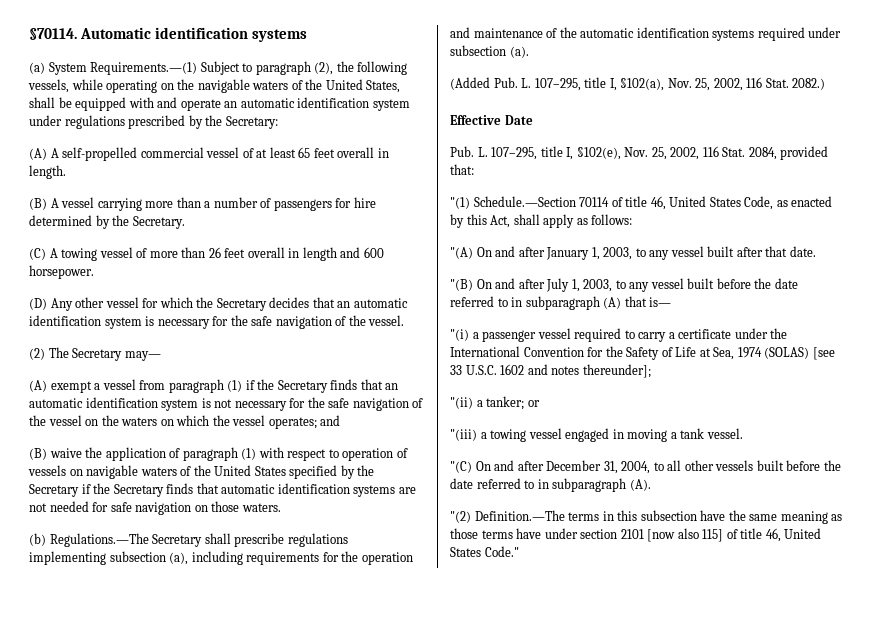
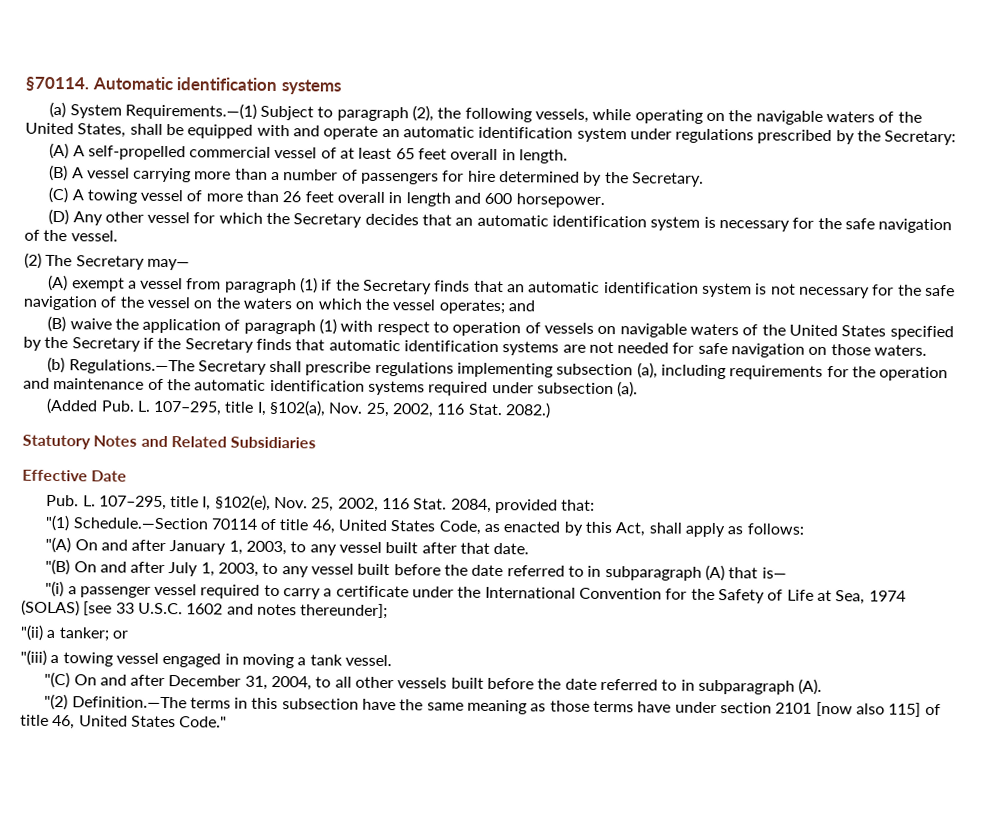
+ Statutory Notes and Related Subsidiaries

